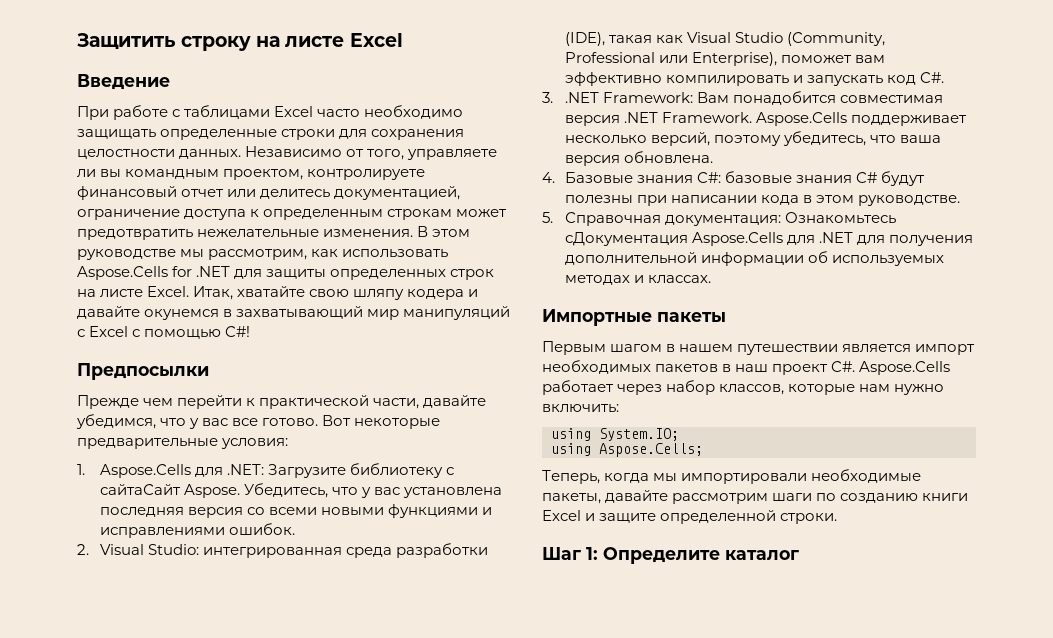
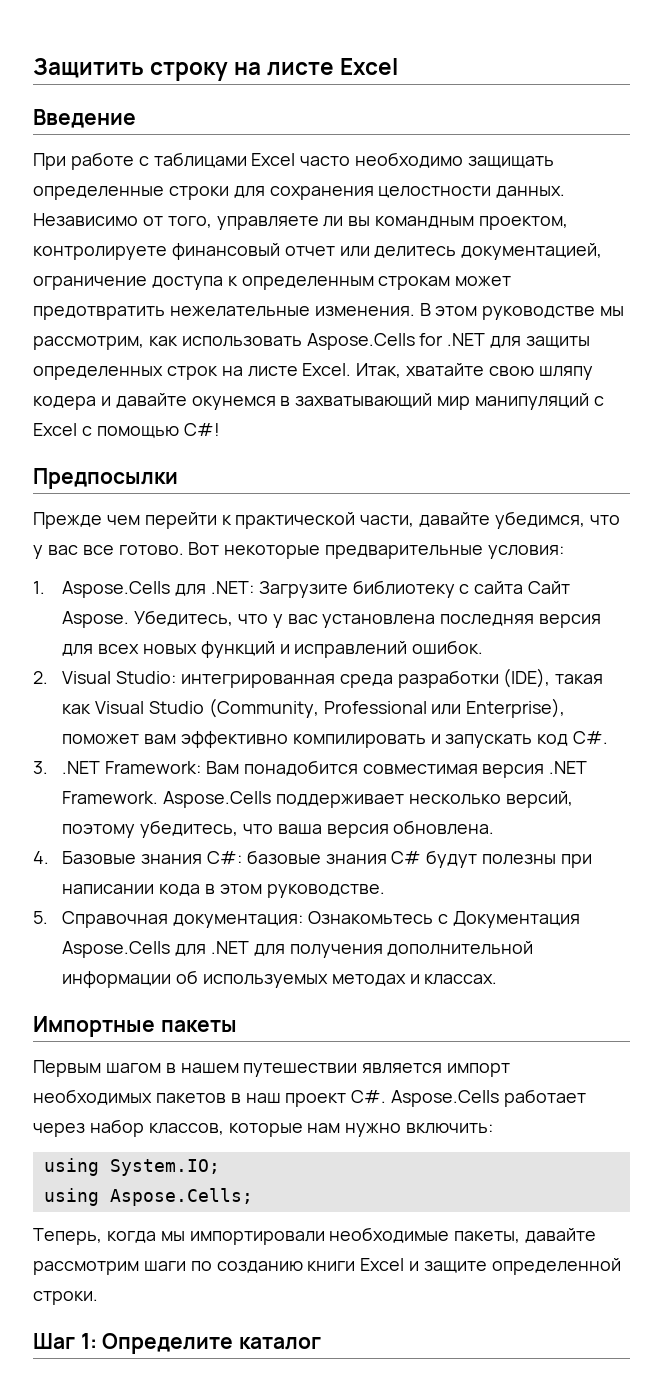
- 1. Aspose.Cells для .NET: Загрузите библиотеку с сайтаСайт Aspose.
+ 1. Aspose.Cells для .NET: Загрузите библиотеку с сайта Сайт Aspose.
- Убедитесь, что у вас установлена последняя версия со всеми новыми функциями и исправлениями ошибок.
+ Убедитесь, что у вас установлена последняя версия для всех новых функций и исправлений ошибок.
- 5. Справочная документация: Ознакомьтесь сДокументация Aspose.Cells для .NET для получения дополнительной информации об используемых методах и классах.
+ 5. Справочная документация: Ознакомьтесь с Документация Aspose.Cells для .NET для получения дополнительной информации об используемых методах и классах.

